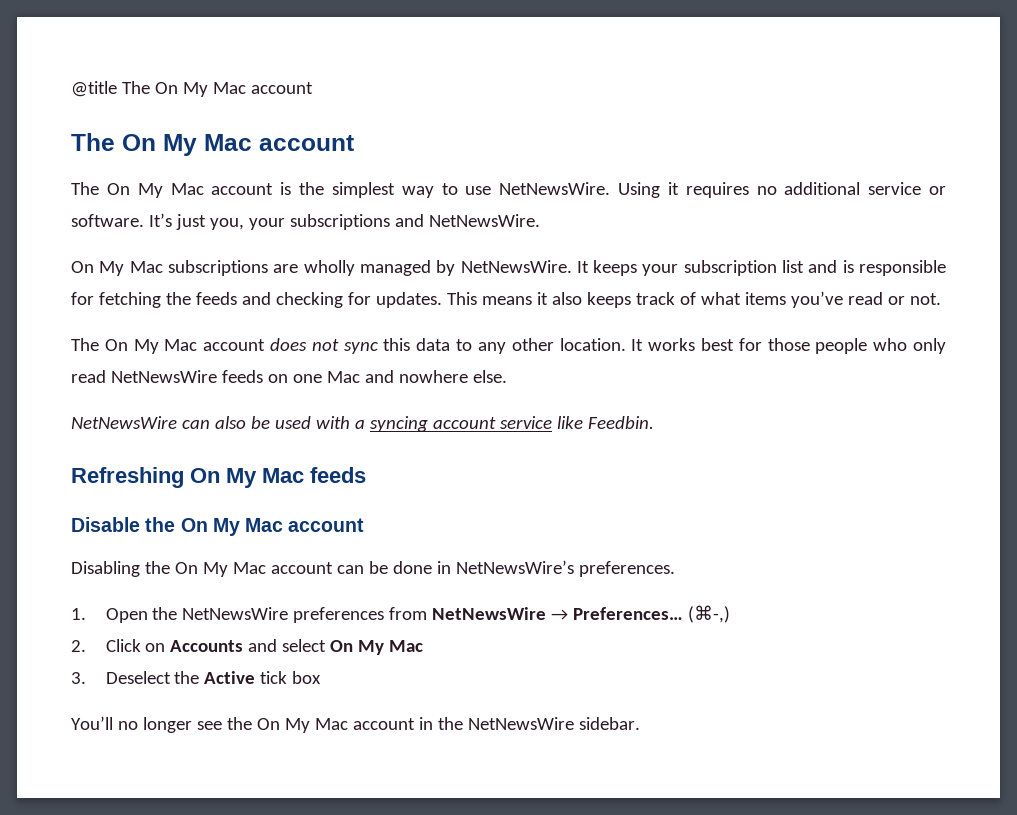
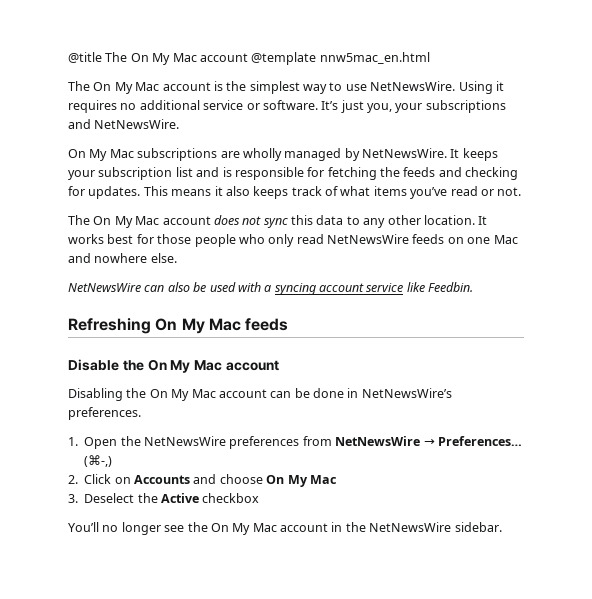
- @title The On My Mac account
- The On My Mac account
+ @title The On My Mac account @template nnw5mac_en.html
- 2. Click on Accounts and select On My Mac
+ 2. Click on Accounts and choose On My Mac
- 3. Deselect the Active tick box
+ 3. Deselect the Active checkbox

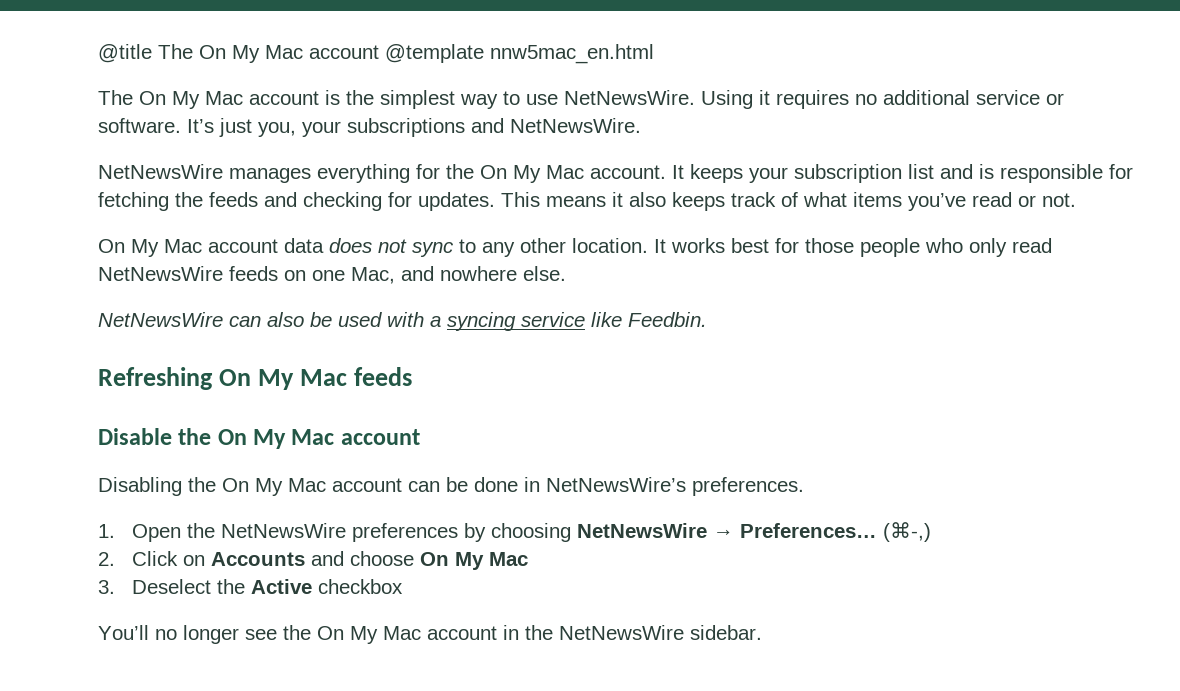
- On My Mac subscriptions are wholly managed by NetNewsWire.
+ NetNewsWire manages everything for the On My Mac account.
- The On My Mac account does not sync this data to any other location.
+ On My Mac account data does not sync to any other location.
- It works best for those people who only read NetNewsWire feeds on one Mac and nowhere else.
+ It works best for those people who only read NetNewsWire feeds on one Mac, and nowhere else.
- NetNewsWire can also be used with a syncing account service like Feedbin.
+ NetNewsWire can also be used with a syncing service like Feedbin.
- 1. Open the NetNewsWire preferences from NetNewsWire → Preferences…
+ 1. Open the NetNewsWire preferences by choosing NetNewsWire → Preferences…

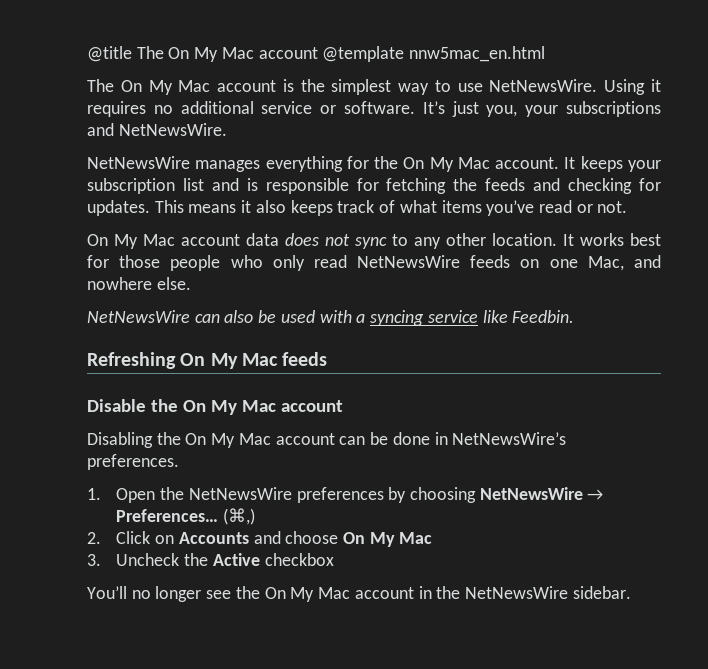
- (⌘-,)
+ (⌘,)
- 3. Deselect the Active checkbox
+ 3. Uncheck the Active checkbox

